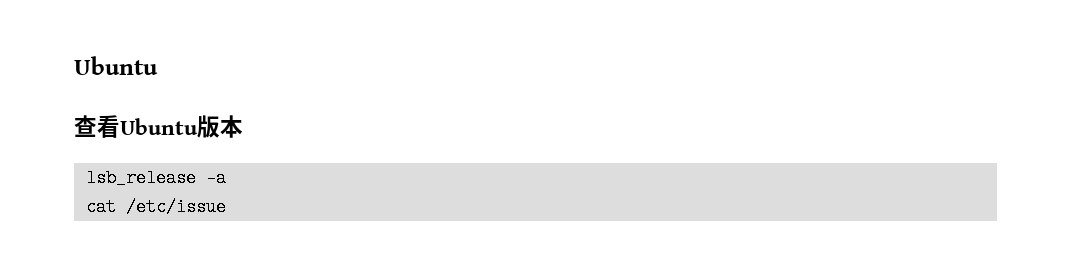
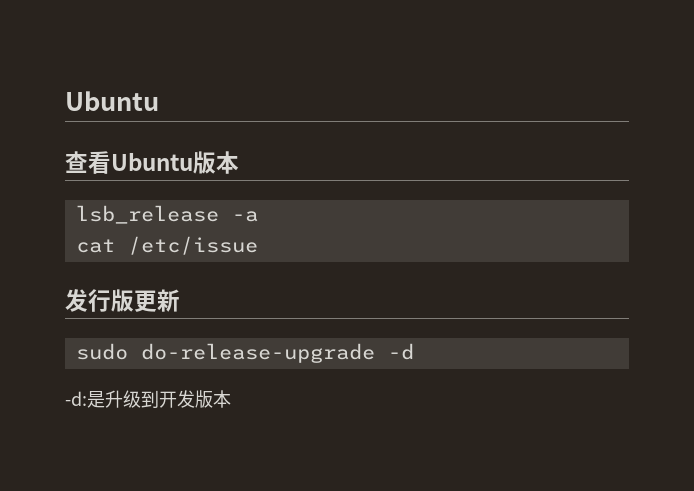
+ 发行版更新
+ sudo do-release-upgrade -d
+ -d:是升级到开发版本

